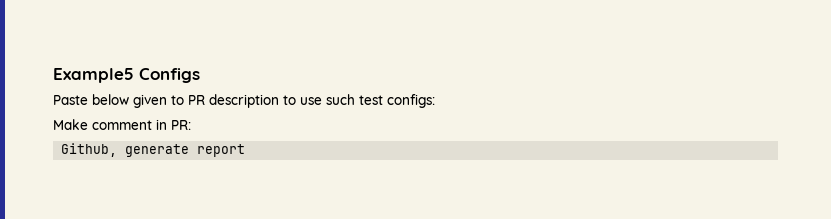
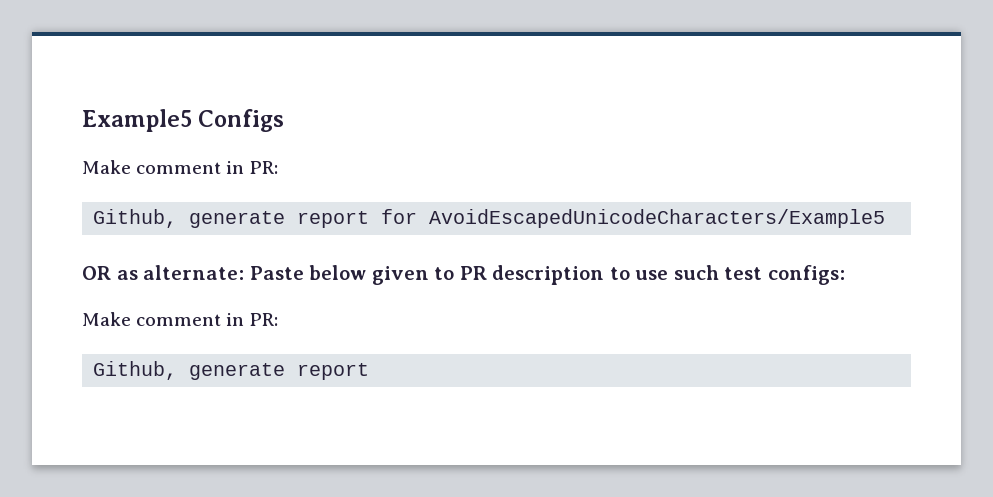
  Example5 Configs
- Paste below given to PR description to use such test configs:
+ Make comment in PR:
+ Github, generate report for AvoidEscapedUnicodeCharacters/Example5
+ OR as alternate: Paste below given to PR description to use such test configs:

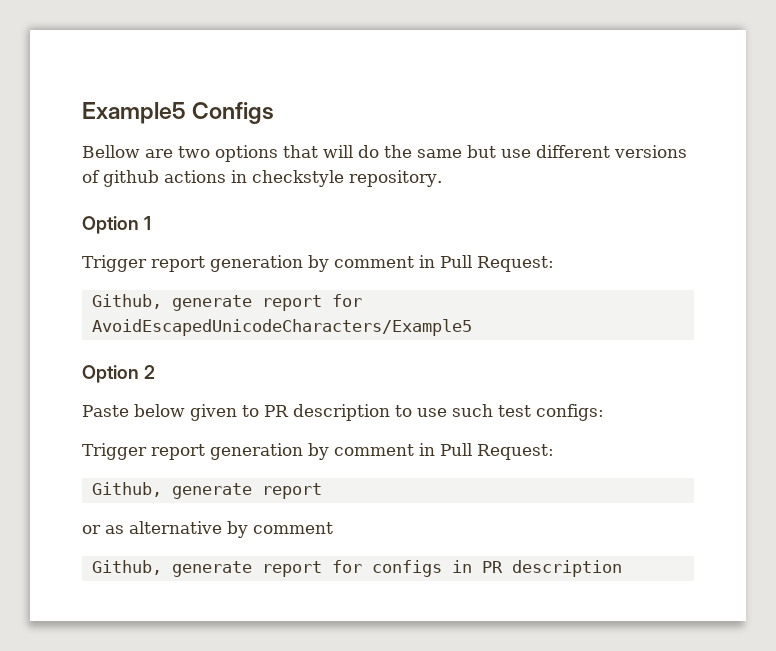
  Example5 Configs
- Make comment in PR:
+ Bellow are two options that will do the same but use different versions of github actions in checkstyle repository.
+ Option 1
+ Trigger report generation by comment in Pull Request:
- OR as alternate: Paste below given to PR description to use such test configs:
- Make comment in PR:
+ Option 2
+ Paste below given to PR description to use such test configs:
+ Trigger report generation by comment in Pull Request:
  Github, generate report
+ or as alternative by comment
+ Github, generate report for configs in PR description

